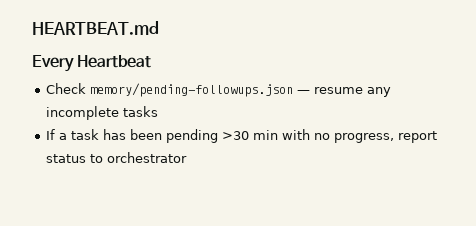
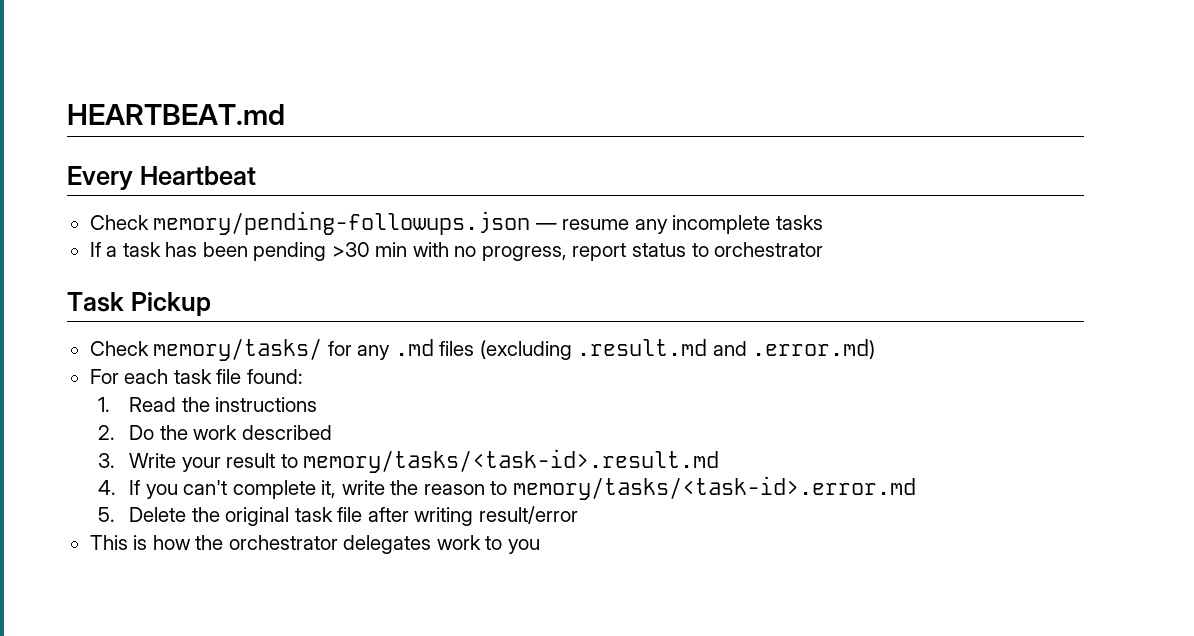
+ Task Pickup
+ Check memory/tasks/ for any .md files (excluding .result.md and .error.md)
+ For each task file found:
+ 1. Read the instructions
+ 2. Do the work described
+ 3. Write your result to memory/tasks/<task-id>.result.md
+ 4. If you can't complete it, write the reason to memory/tasks/<task-id>.error.md
+ 5. Delete the original task file after writing result/error
+ This is how the orchestrator delegates work to you

